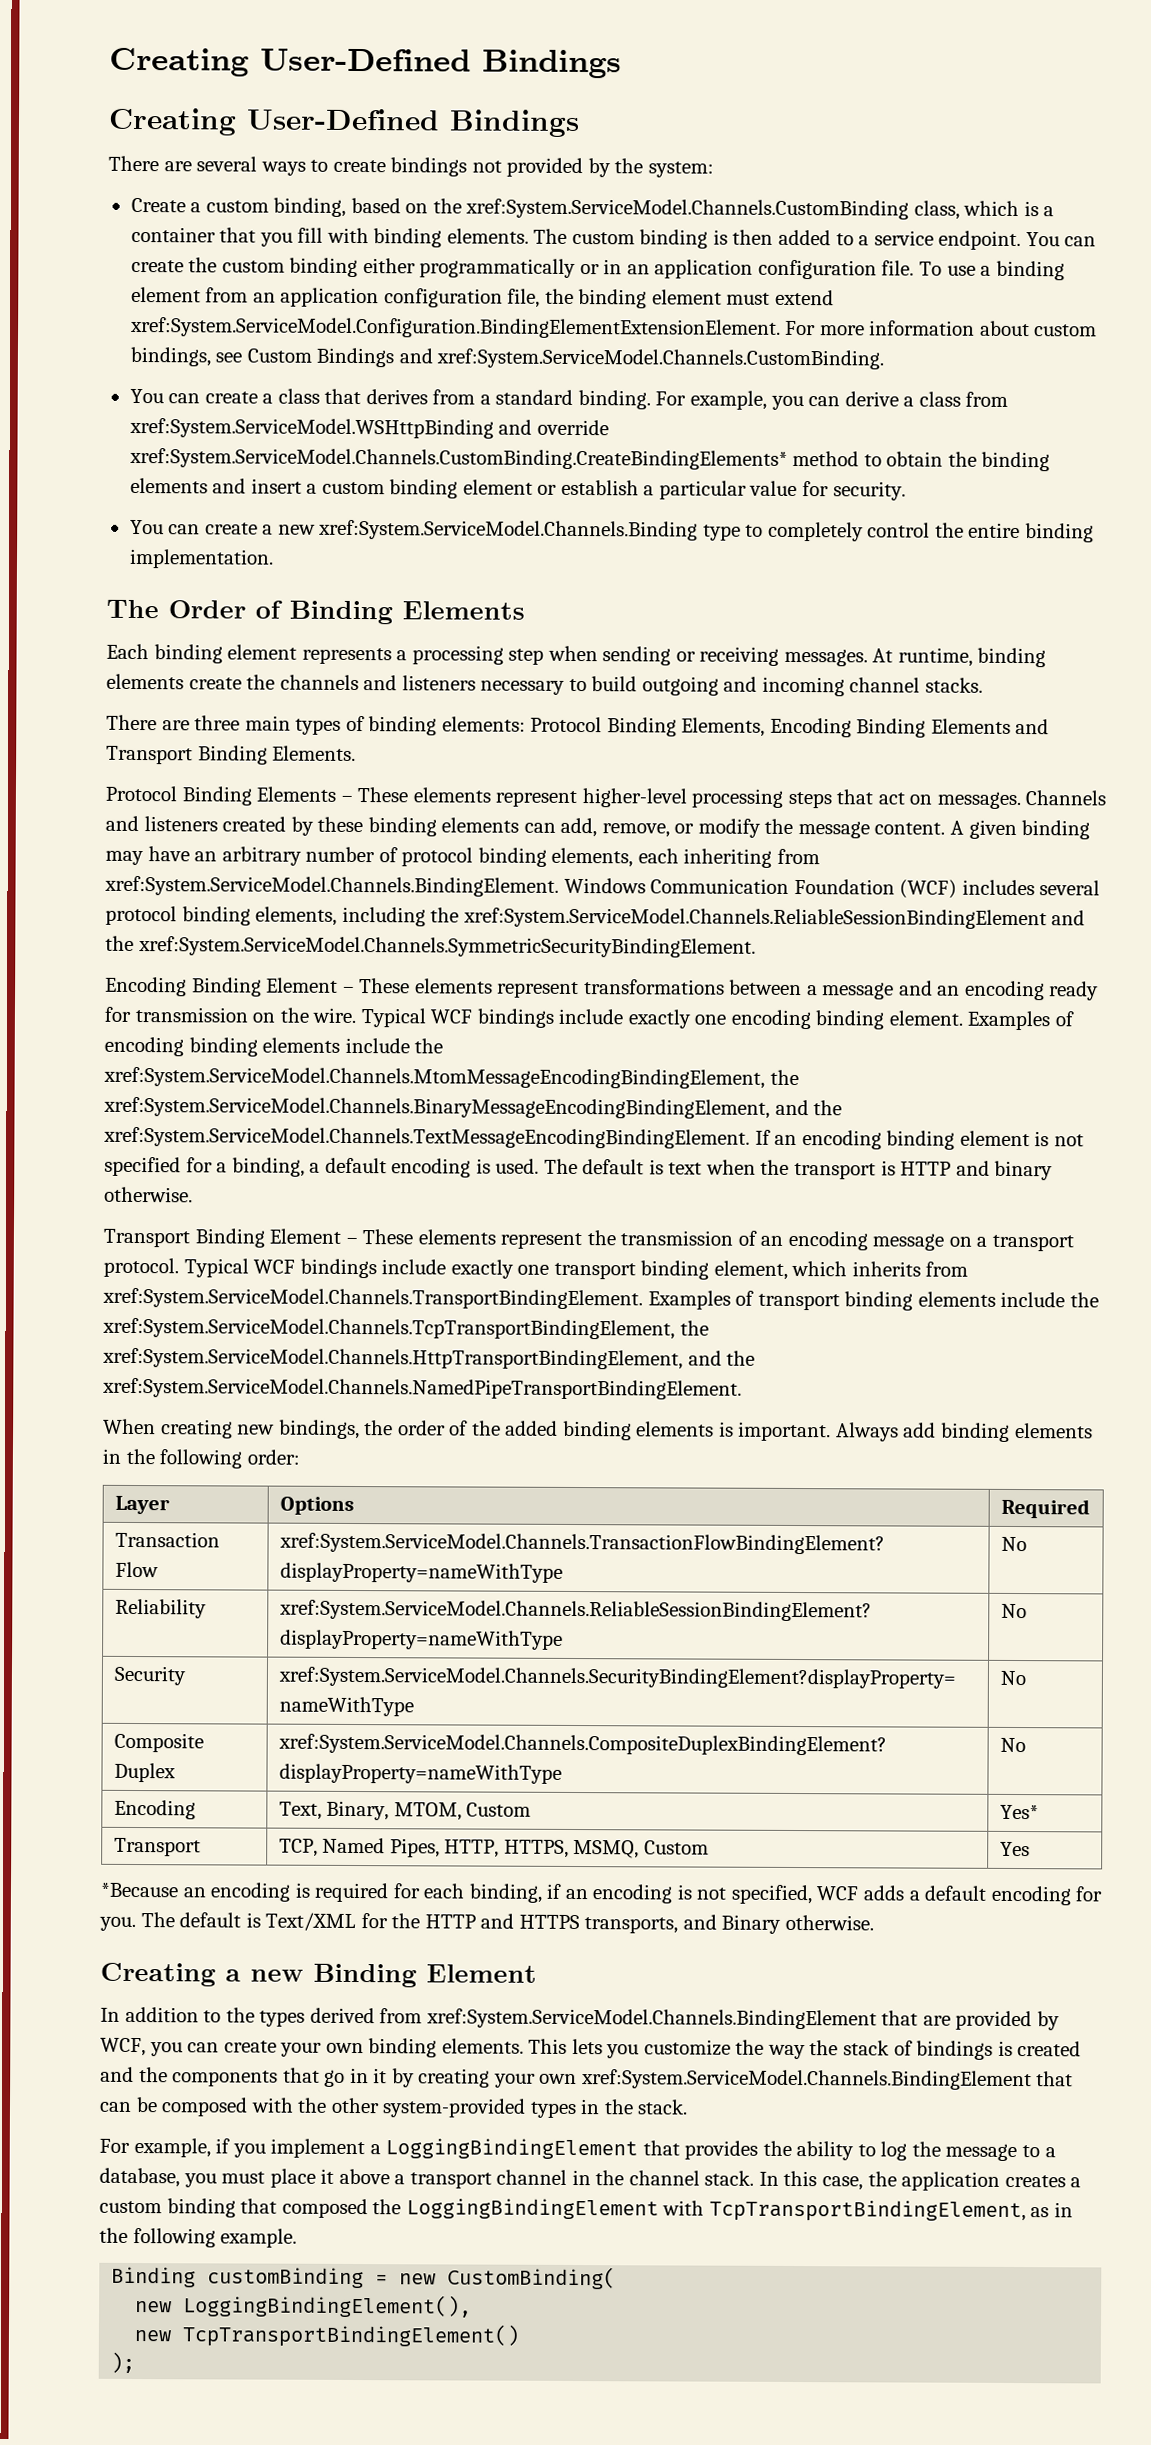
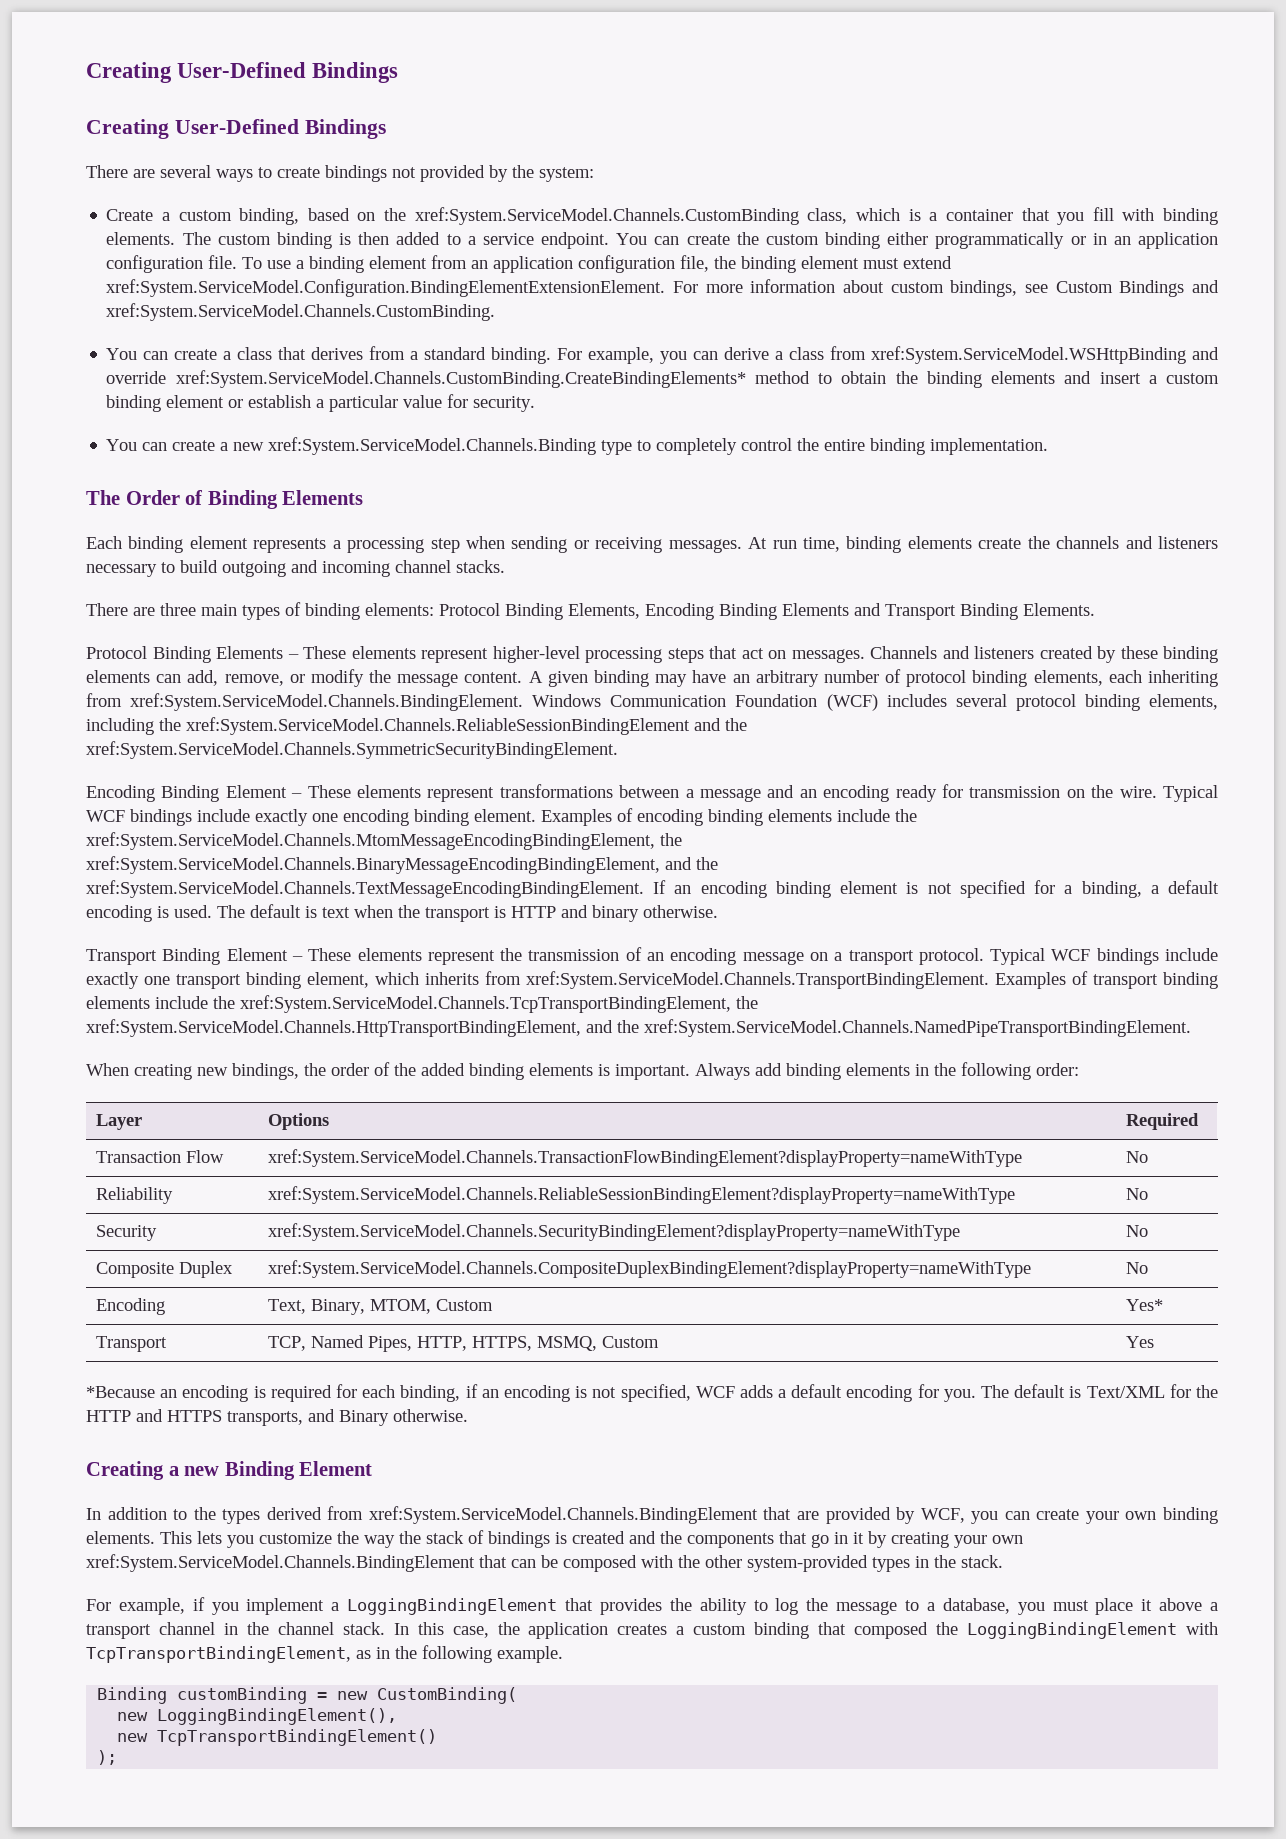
- At runtime, binding elements create the channels and listeners necessary to build outgoing and incoming channel stacks.
+ At run time, binding elements create the channels and listeners necessary to build outgoing and incoming channel stacks.

